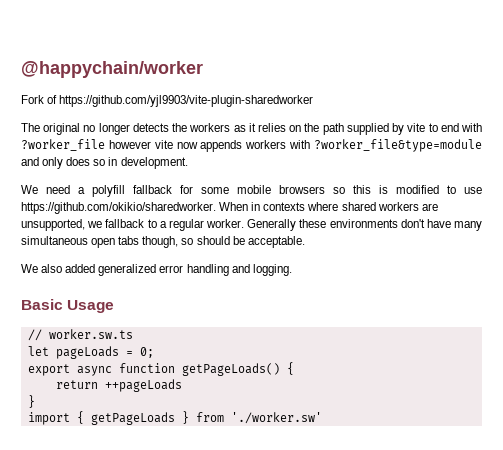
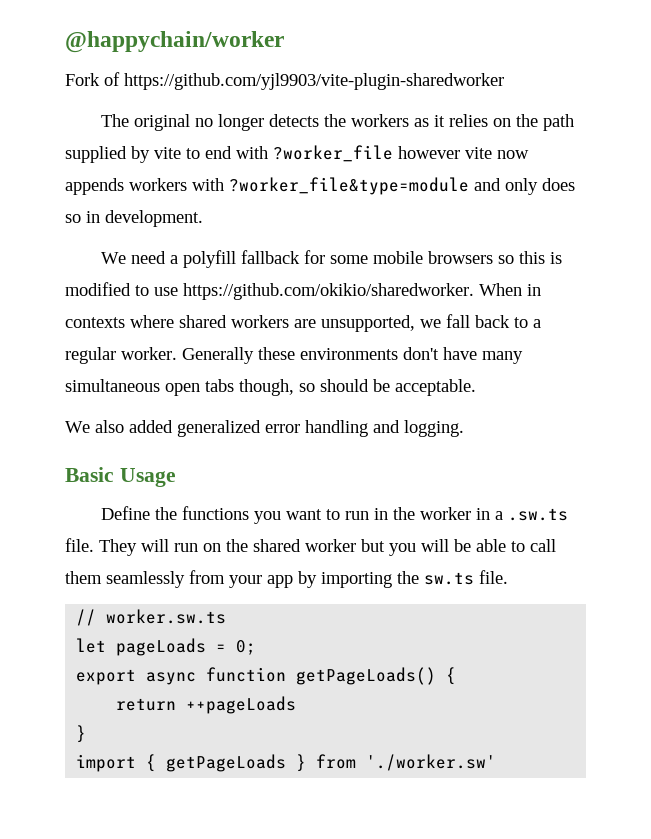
- We need a polyfill fallback for some mobile browsers so this is modified to use https://github.com/okikio/sharedworker. When in contexts where shared workers are unsupported, we fallback to a regular worker.
+ We need a polyfill fallback for some mobile browsers so this is modified to use https://github.com/okikio/sharedworker. When in contexts where shared workers are unsupported, we fall back to a regular worker.
+ Define the functions you want to run in the worker in a .sw.ts file. They will run on the shared worker but you will be able to call them seamlessly from your app by importing the sw.ts file.

